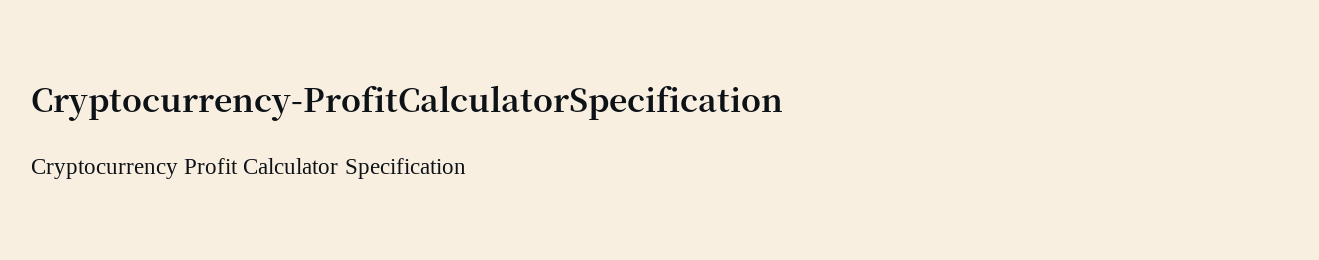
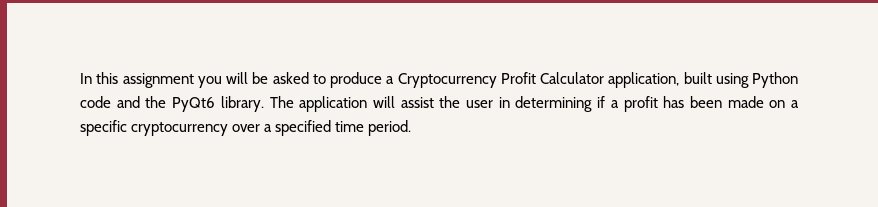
- Cryptocurrency-ProfitCalculatorSpecification
- Cryptocurrency Profit Calculator Specification
+ In this assignment you will be asked to produce a Cryptocurrency Profit Calculator application, built using Python code and the PyQt6 library. The application will assist the user in determining if a profit has been made on a specific cryptocurrency over a specified time period.

